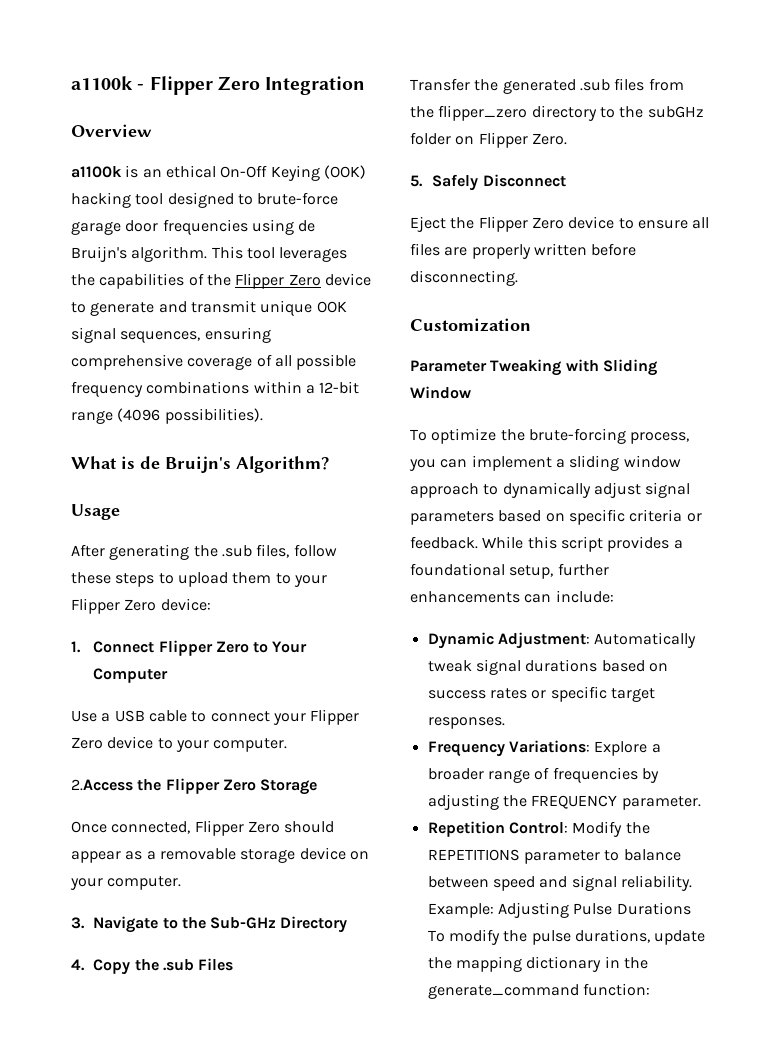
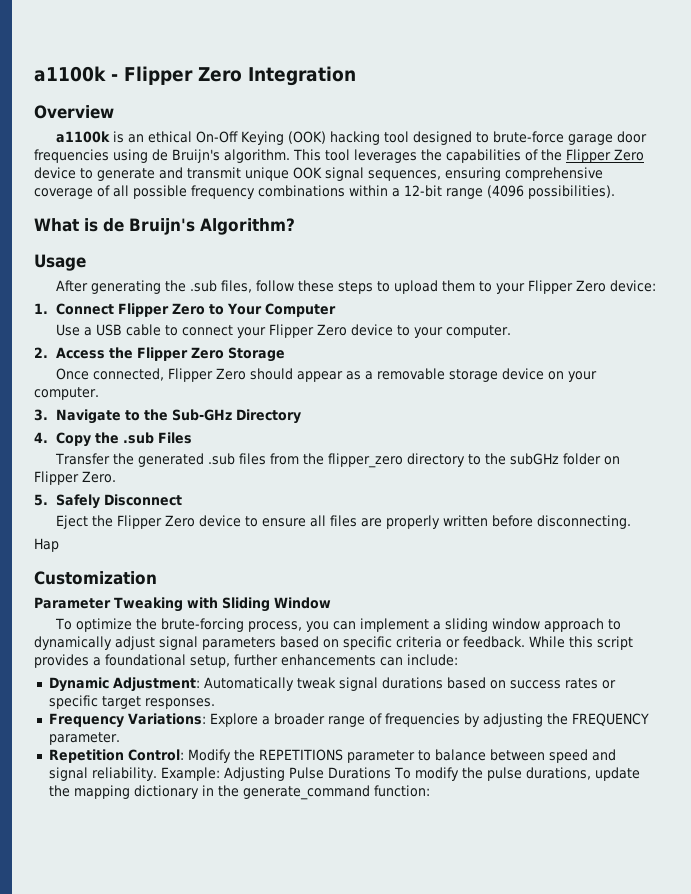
- 2.Access the Flipper Zero Storage
+ 2. Access the Flipper Zero Storage
+ Hap

